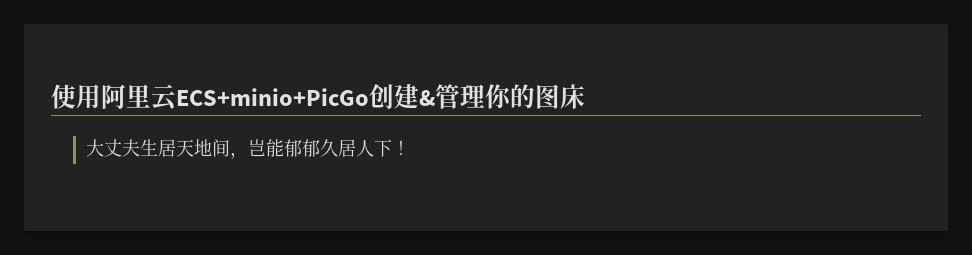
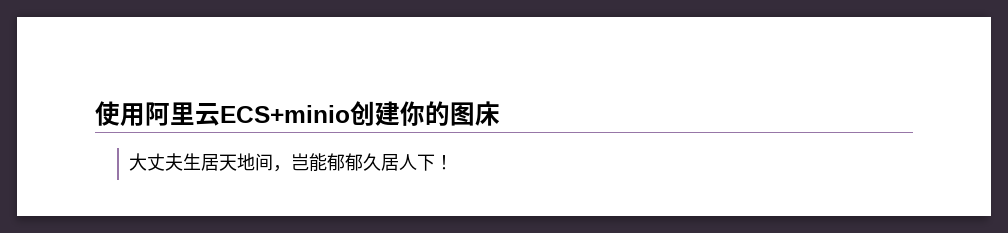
- 使用阿里云ECS+minio+PicGo创建&管理你的图床
+ 使用阿里云ECS+minio创建你的图床

